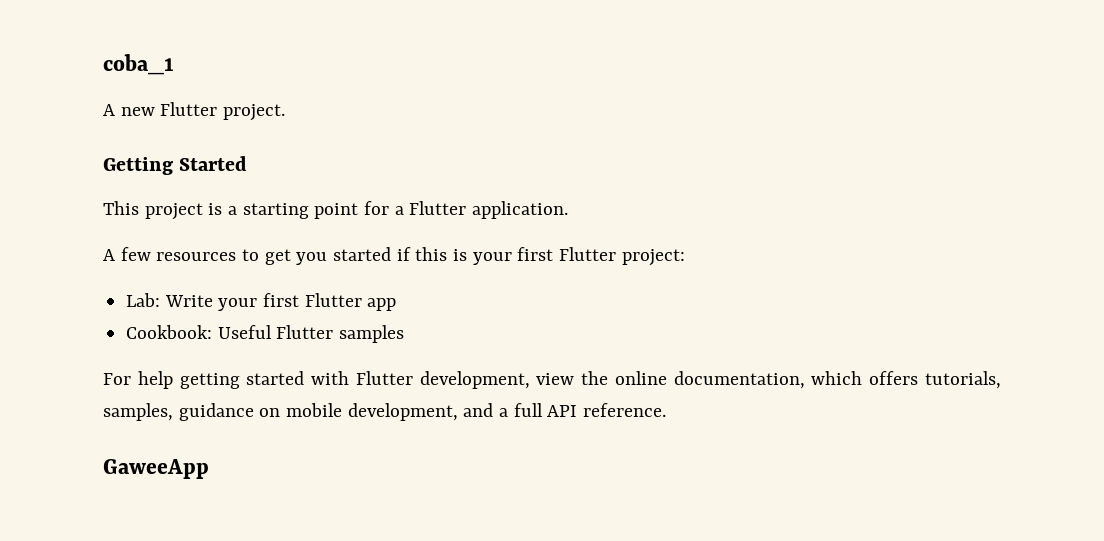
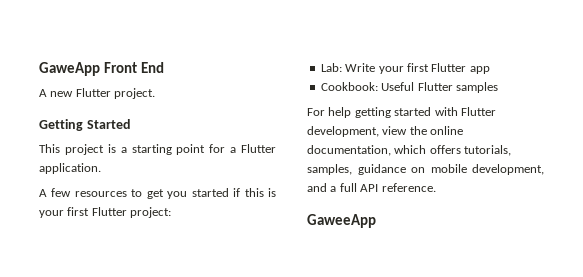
- coba_1
+ GaweApp Front End

